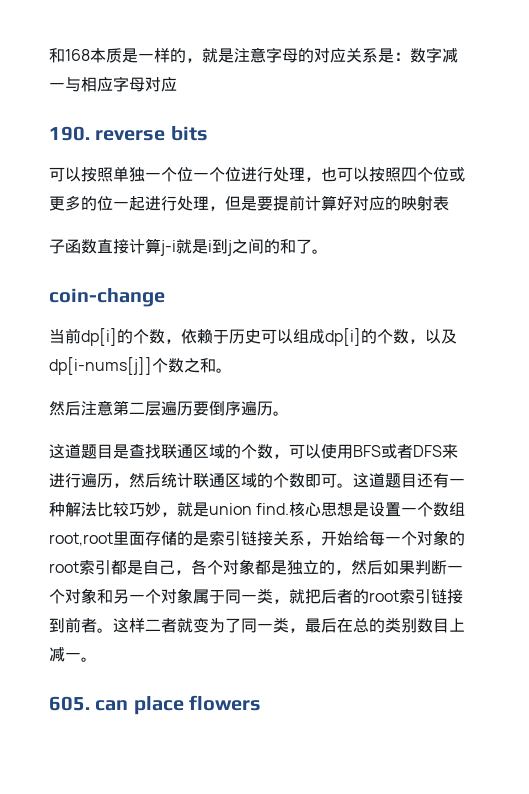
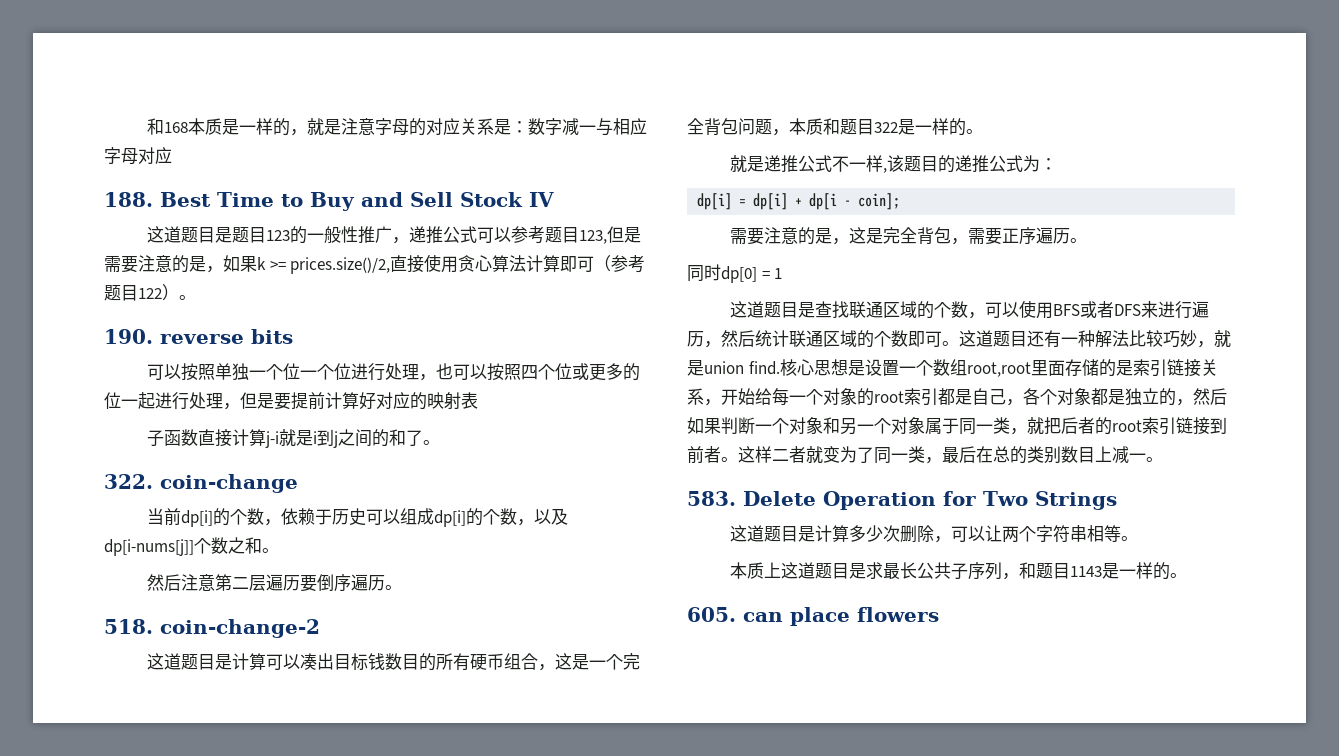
+ 188. Best Time to Buy and Sell Stock IV
+ 这道题目是题目123的一般性推广，递推公式可以参考题目123,但是需要注意的是，如果k >= prices.size()/2,直接使用贪心算法计算即可（参考题目122）。
- coin-change
+ 322. coin-change
+ 518. coin-change-2
+ 这道题目是计算可以凑出目标钱数目的所有硬币组合，这是一个完全背包问题，本质和题目322是一样的。
+ 就是递推公式不一样,该题目的递推公式为：
+ dp[i] = dp[i] + dp[i - coin];
+ 需要注意的是，这是完全背包，需要正序遍历。
+ 同时dp[0] = 1
+ 583. Delete Operation for Two Strings
+ 这道题目是计算多少次删除，可以让两个字符串相等。
+ 本质上这道题目是求最长公共子序列，和题目1143是一样的。

